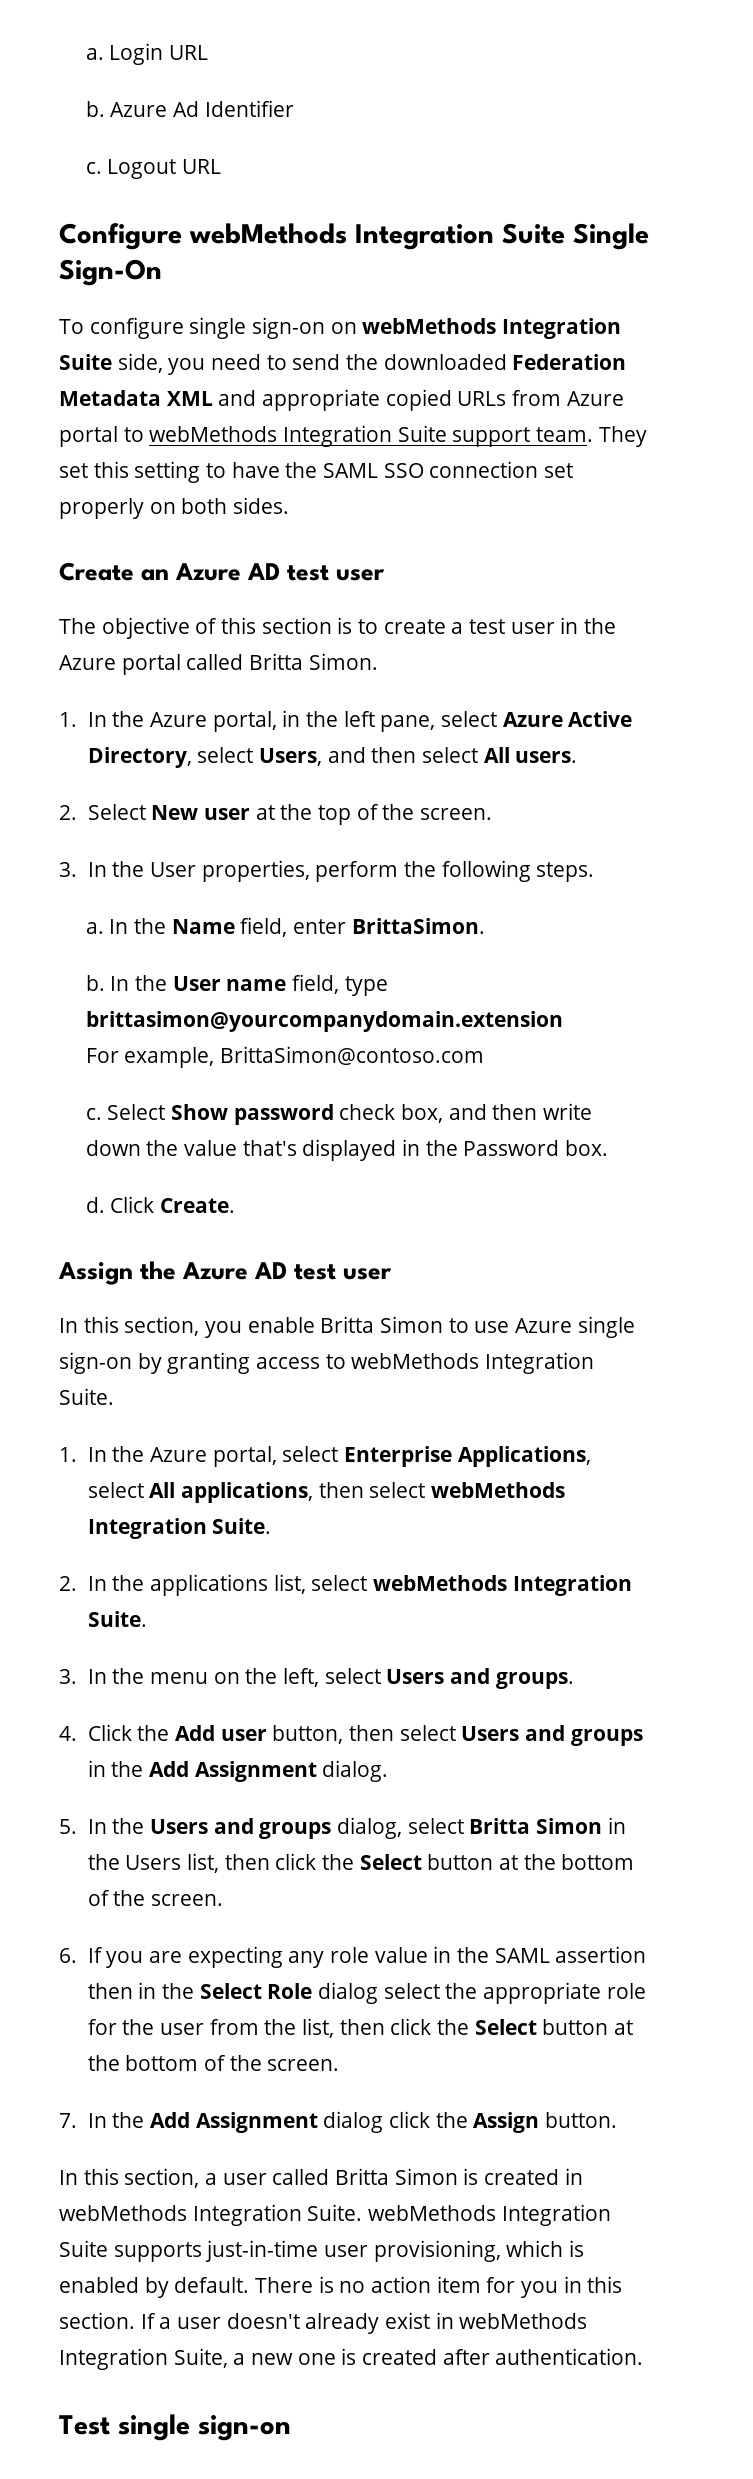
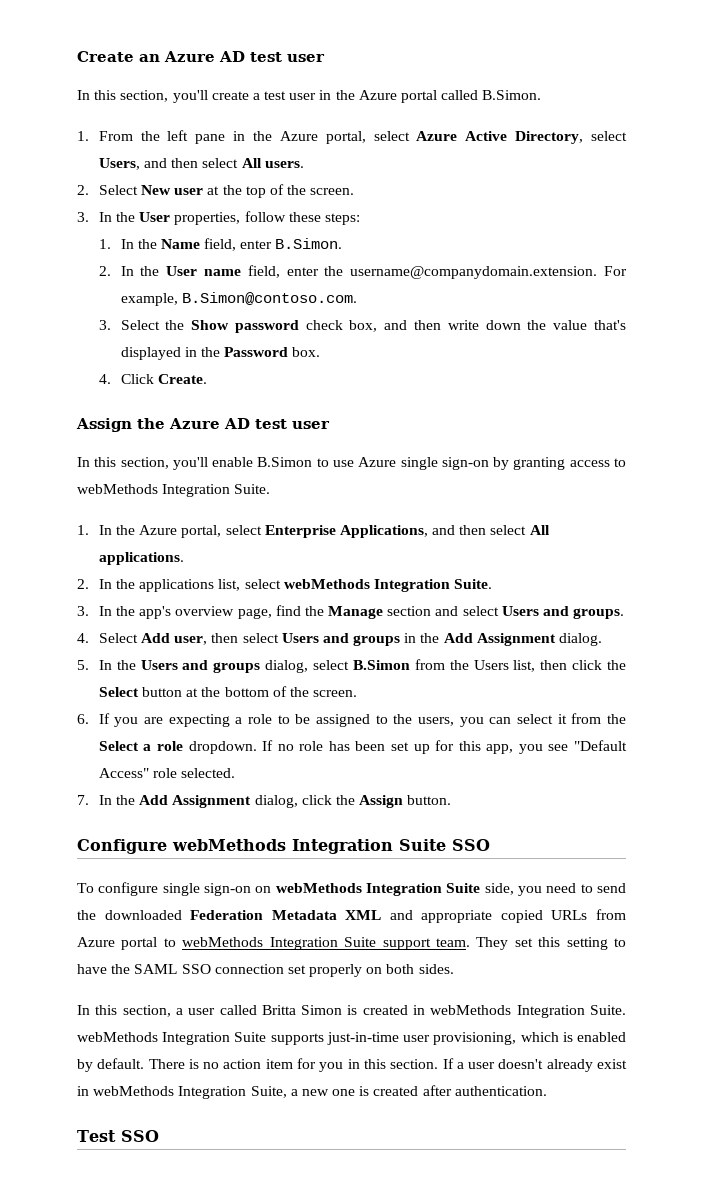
- a. Login URL
- b. Azure Ad Identifier
- c. Logout URL
+ Create an Azure AD test user
+ In this section, you'll create a test user in the Azure portal called B.Simon.
+ 1. From the left pane in the Azure portal, select Azure Active Directory, select Users, and then select All users.
+ 2. Select New user at the top of the screen.
+ 3. In the User properties, follow these steps:
+ 1. In the Name field, enter B.Simon.
+ 2. In the User name field, enter the username@companydomain.extension. For example, B.Simon@contoso.com.
+ 3. Select the Show password check box, and then write down the value that's displayed in the Password box.
+ 4. Click Create.
+ Assign the Azure AD test user
+ In this section, you'll enable B.Simon to use Azure single sign-on by granting access to webMethods Integration Suite.
+ 1. In the Azure portal, select Enterprise Applications, and then select All applications.
+ 2. In the applications list, select webMethods Integration Suite.
+ 3. In the app's overview page, find the Manage section and select Users and groups.
+ 4. Select Add user, then select Users and groups in the Add Assignment dialog.
+ 5. In the Users and groups dialog, select B.Simon from the Users list, then click the Select button at the bottom of the screen.
+ 6. If you are expecting a role to be assigned to the users, you can select it from the Select a role dropdown. If no role has been set up for this app, you see "Default Access" role selected.
+ 7. In the Add Assignment dialog, click the Assign button.
- Configure webMethods Integration Suite Single Sign-On
+ Configure webMethods Integration Suite SSO
- Create an Azure AD test user
- The objective of this section is to create a test user in the Azure portal called Britta Simon.
- 1. In the Azure portal, in the left pane, select Azure Active Directory, select Users, and then select All users.
- 2. Select New user at the top of the screen.
- 3. In the User properties, perform the following steps.
- a. In the Name field, enter BrittaSimon.
- b. In the User name field, type brittasimon@yourcompanydomain.extension
- For example, BrittaSimon@contoso.com
- c. Select Show password check box, and then write down the value that's displayed in the Password box.
- d. Click Create.
- Assign the Azure AD test user
- In this section, you enable Britta Simon to use Azure single sign-on by granting access to webMethods Integration Suite.
- 1. In the Azure portal, select Enterprise Applications, select All applications, then select webMethods Integration Suite.
- 2. In the applications list, select webMethods Integration Suite.
- 3. In the menu on the left, select Users and groups.
- 4. Click the Add user button, then select Users and groups in the Add Assignment dialog.
- 5. In the Users and groups dialog, select Britta Simon in the Users list, then click the Select button at the bottom of the screen.
- 6. If you are expecting any role value in the SAML assertion then in the Select Role dialog select the appropriate role for the user from the list, then click the Select button at the bottom of the screen.
- 7. In the Add Assignment dialog click the Assign button.
- Test single sign-on
+ Test SSO

